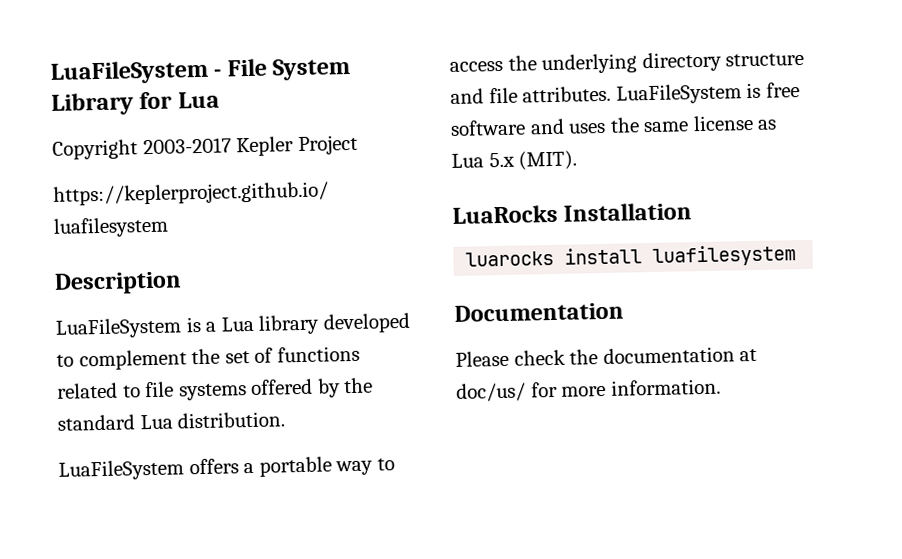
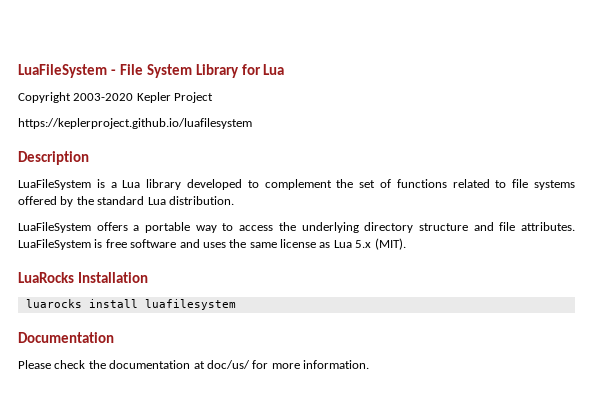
- Copyright 2003-2017 Kepler Project
+ Copyright 2003-2020 Kepler Project

